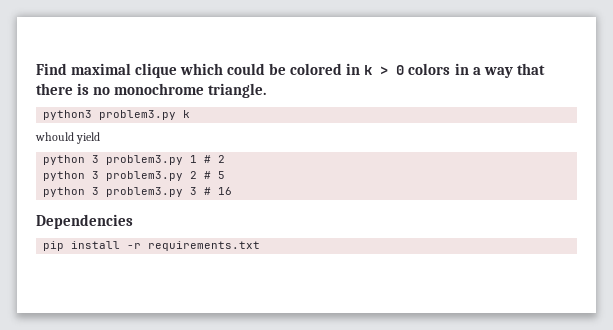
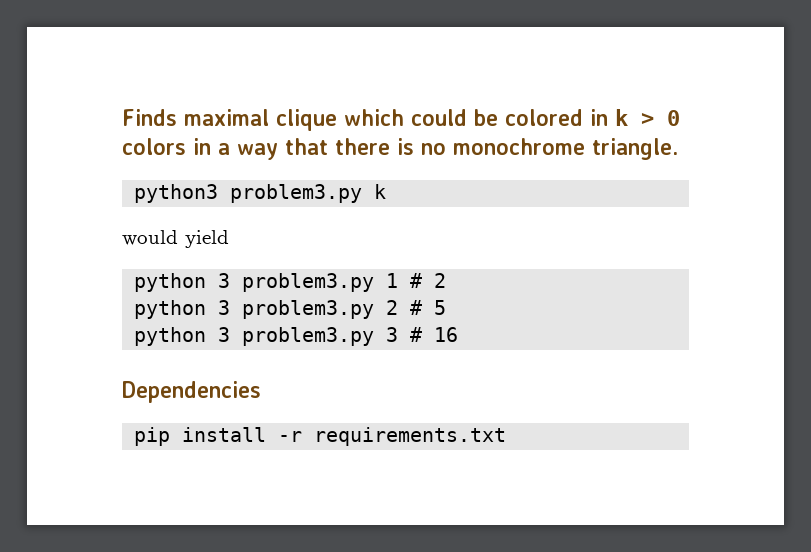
- Find maximal clique which could be colored in k > 0 colors in a way that there is no monochrome triangle.
+ Finds maximal clique which could be colored in k > 0 colors in a way that there is no monochrome triangle.
- whould yield
+ would yield

